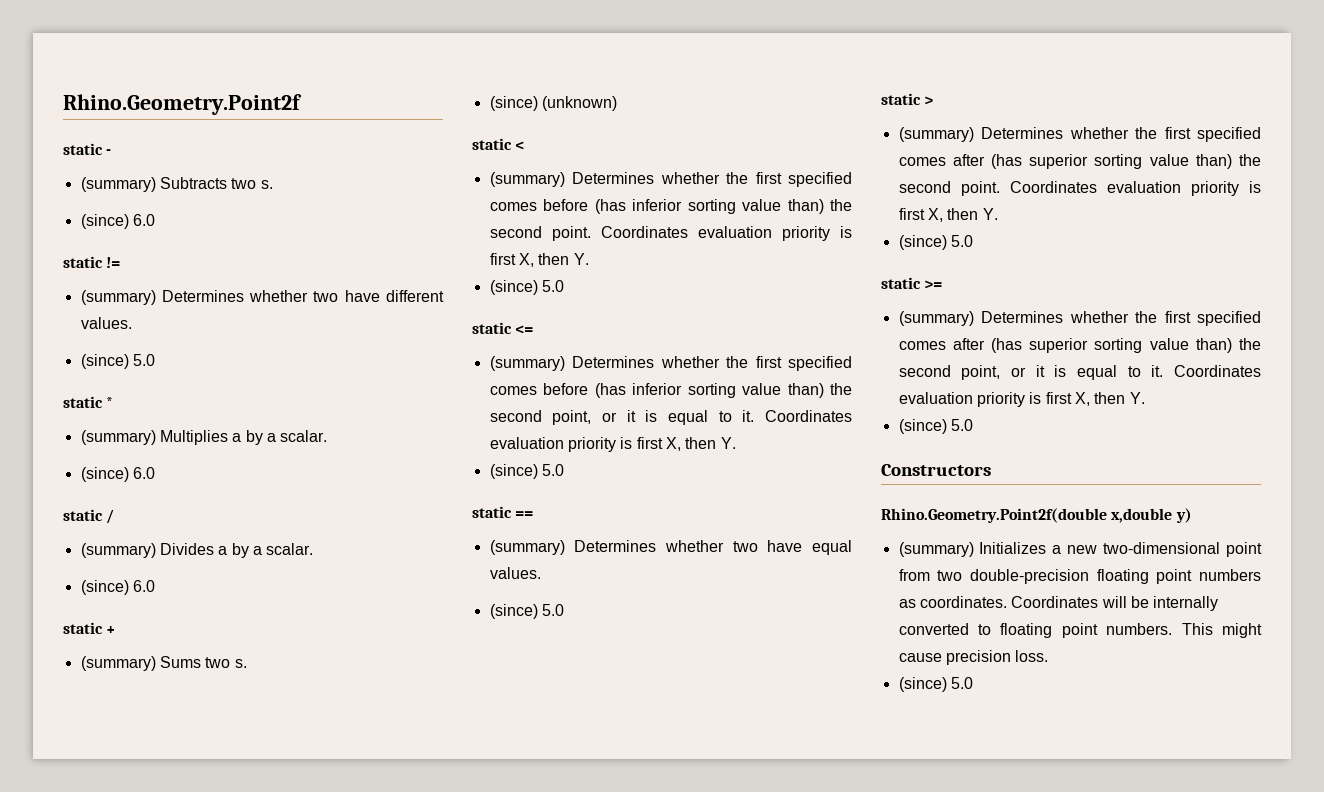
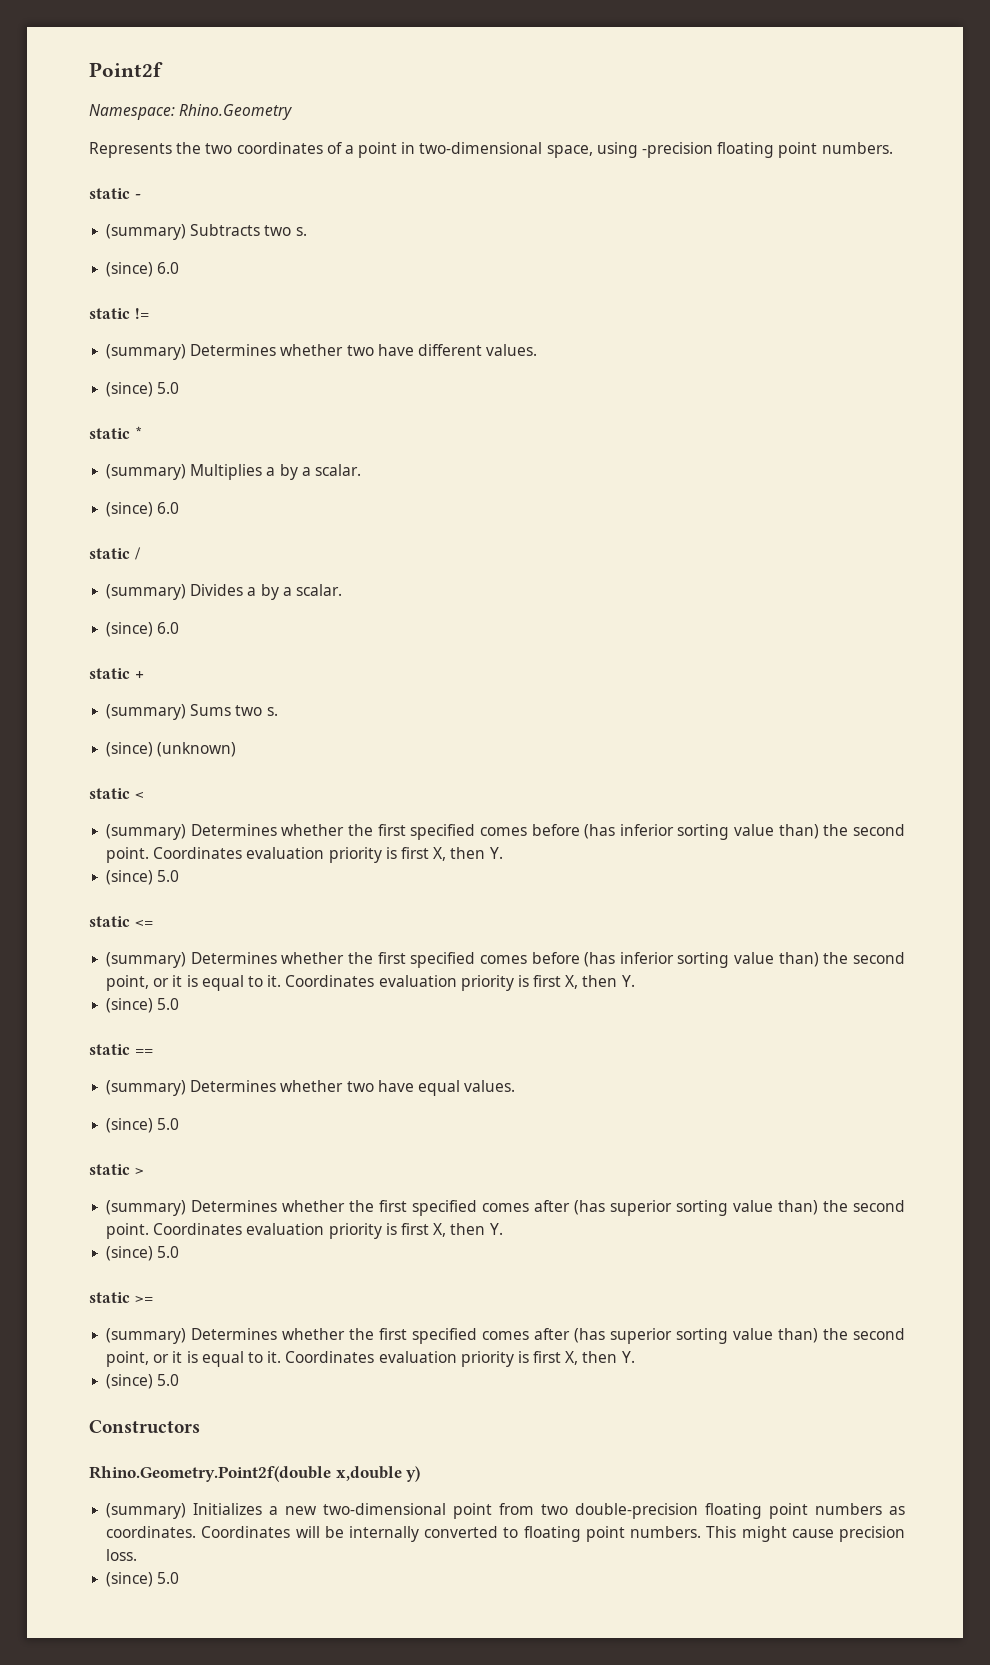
- Rhino.Geometry.Point2f
+ Point2f
+ Namespace: Rhino.Geometry
+ Represents the two coordinates of a point in two-dimensional space, using -precision floating point numbers.

